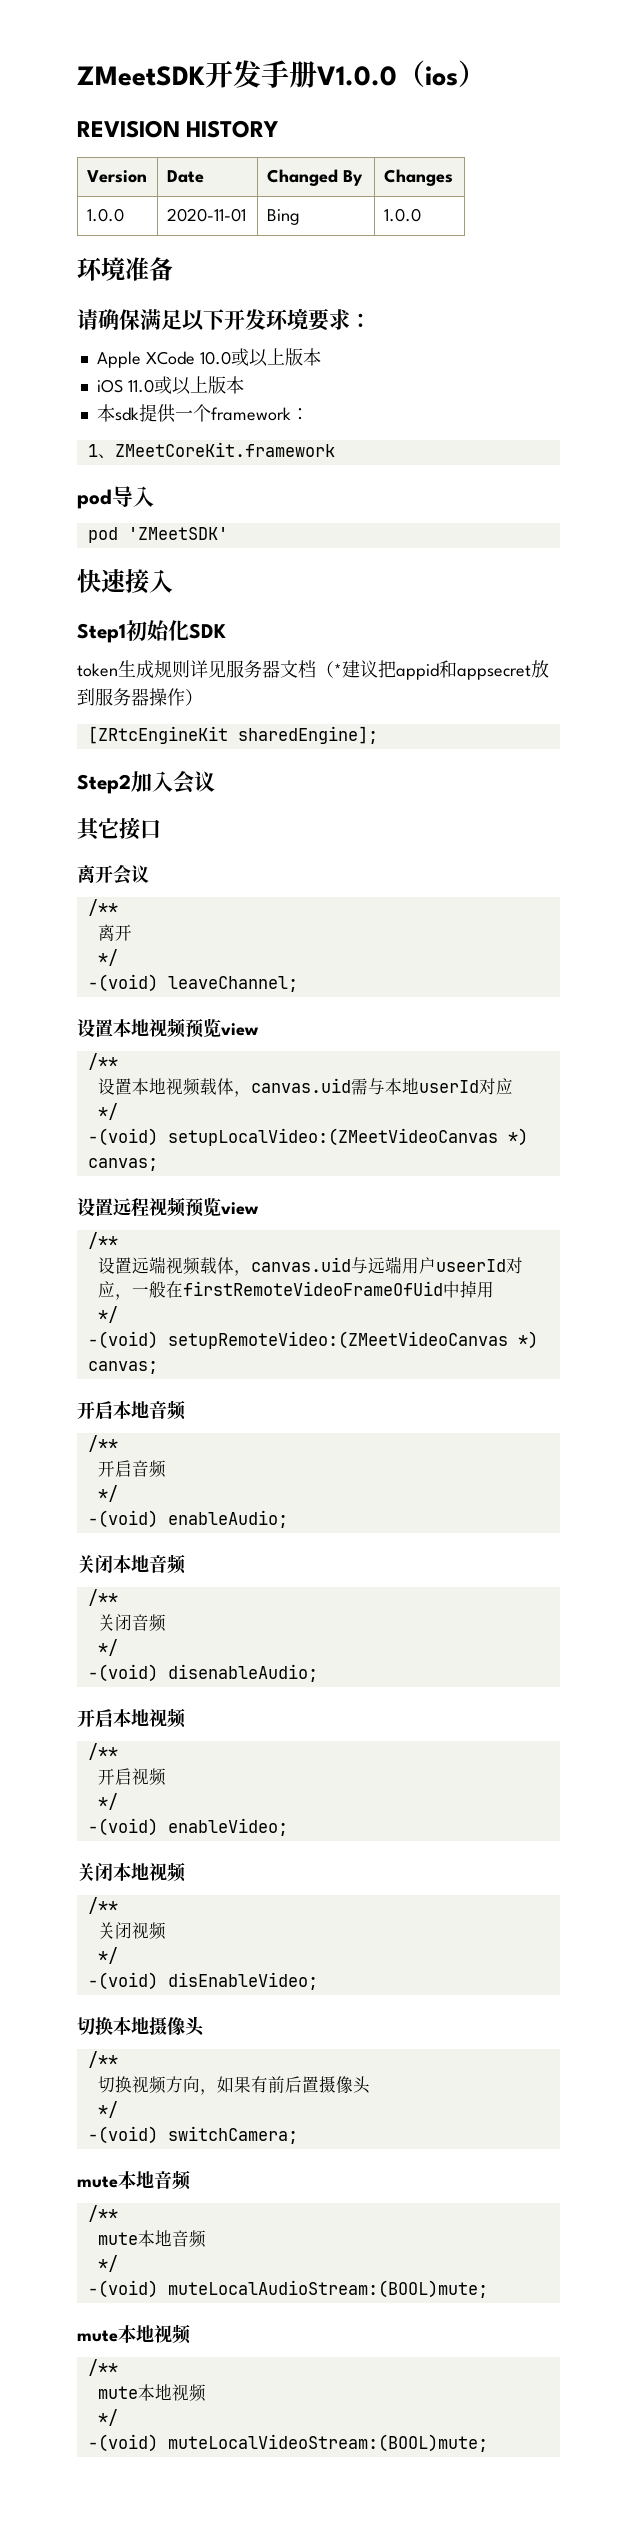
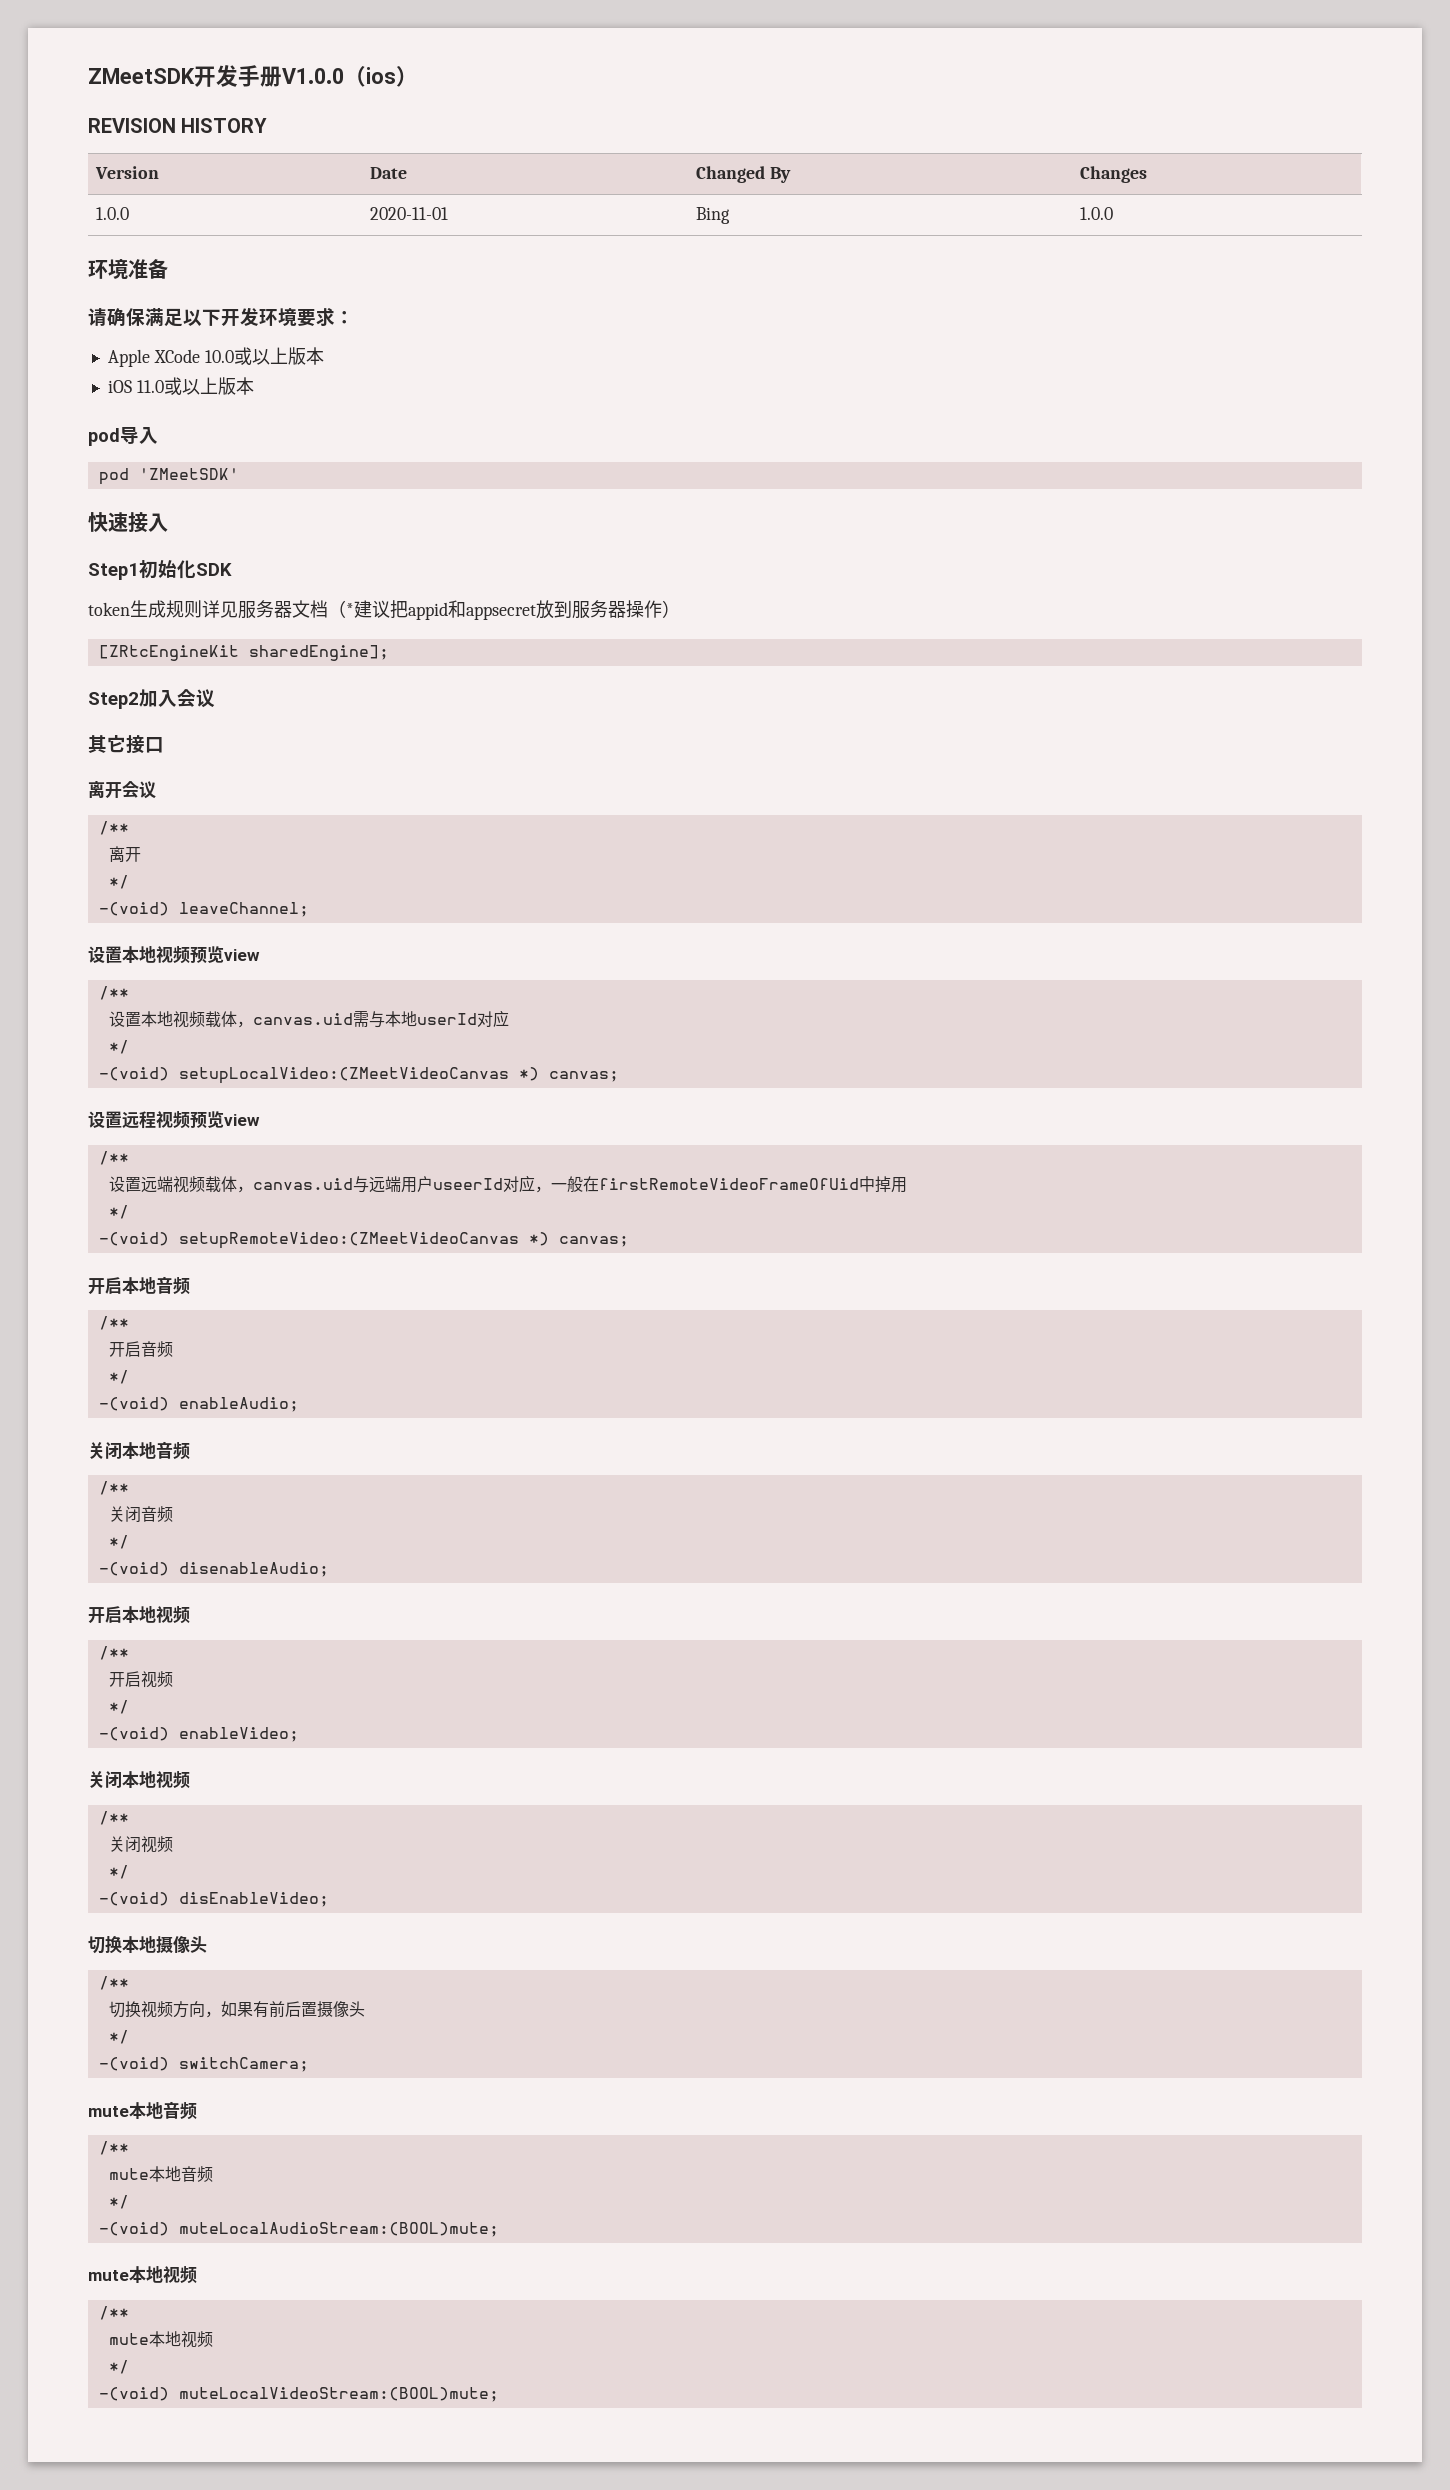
- 本sdk提供一个framework：
- 1、ZMeetCoreKit.framework

